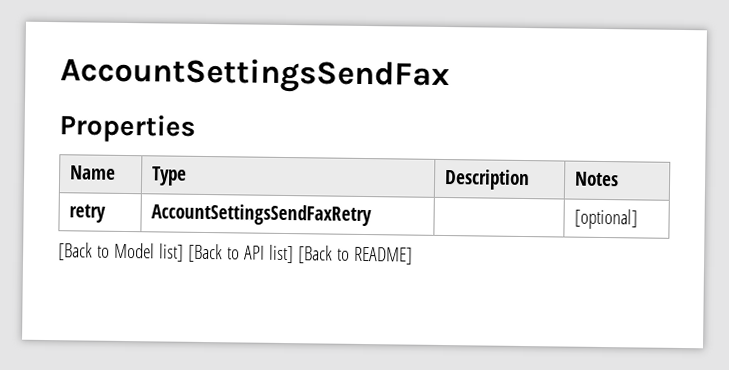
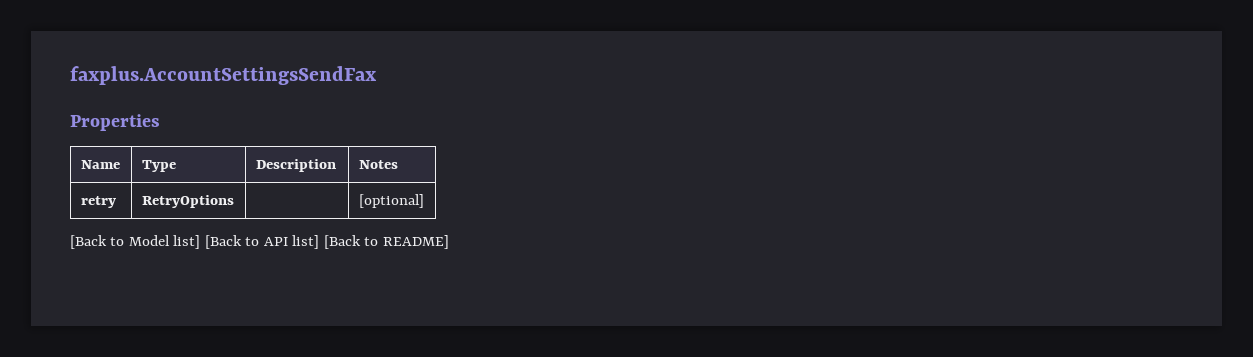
- AccountSettingsSendFax
+ faxplus.AccountSettingsSendFax
- retry | AccountSettingsSendFaxRetry | | [optional]
+ retry | RetryOptions | | [optional]

